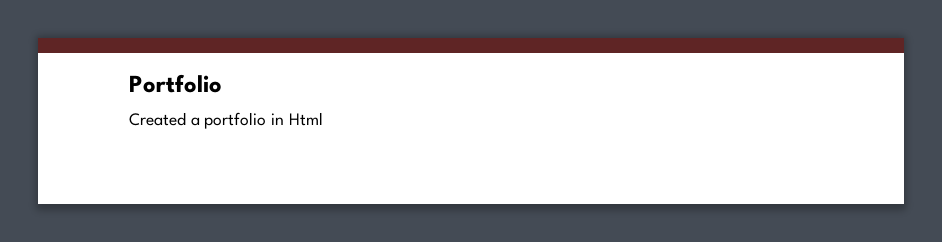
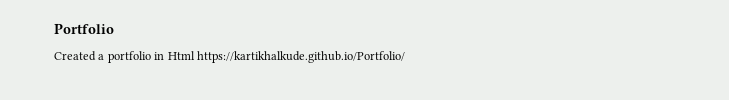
- Created a portfolio in Html
+ Created a portfolio in Html https://kartikhalkude.github.io/Portfolio/

